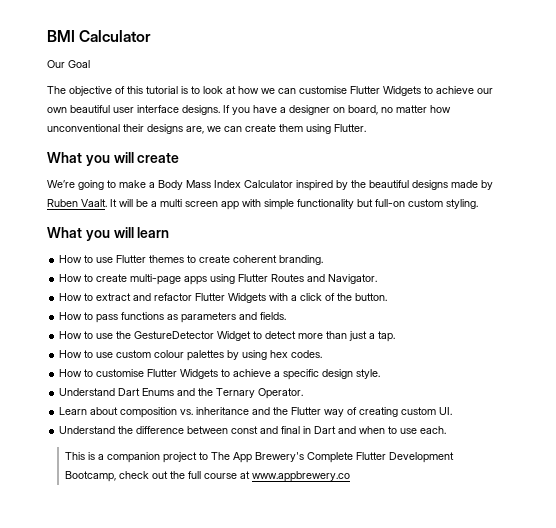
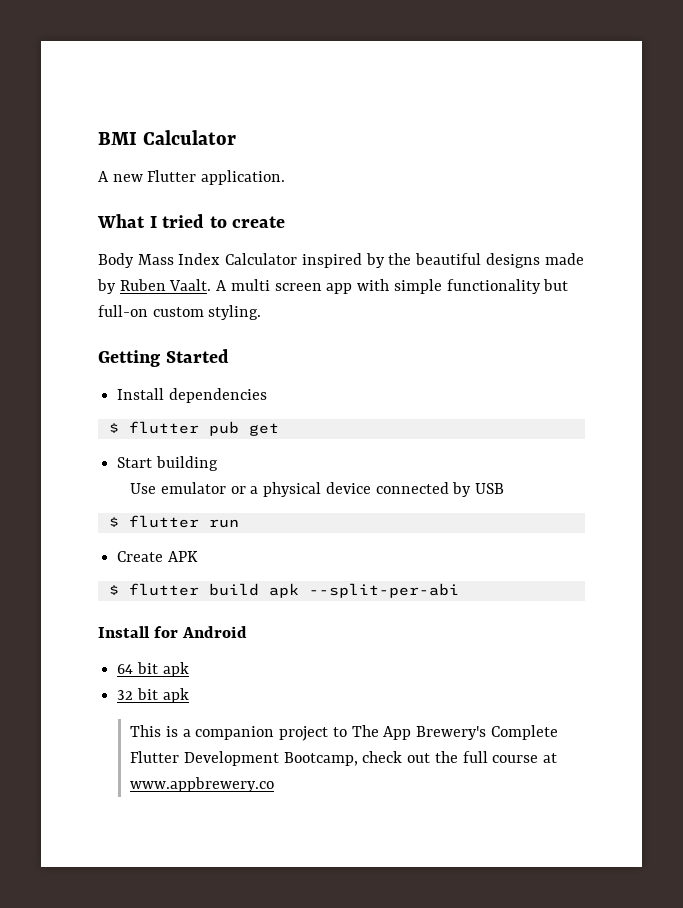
- Our Goal
- The objective of this tutorial is to look at how we can customise Flutter Widgets to achieve our own beautiful user interface designs. If you have a designer on board, no matter how unconventional their designs are, we can create them using Flutter.
- What you will create
- We’re going to make a Body Mass Index Calculator inspired by the beautiful designs made by Ruben Vaalt.
+ A new Flutter application.
+ What I tried to create
+ Body Mass Index Calculator inspired by the beautiful designs made by Ruben Vaalt.
- It will be a multi screen app with simple functionality but full-on custom styling.
+ A multi screen app with simple functionality but full-on custom styling.
- What you will learn
- How to use Flutter themes to create coherent branding.
- How to create multi-page apps using Flutter Routes and Navigator.
- How to extract and refactor Flutter Widgets with a click of the button.
- How to pass functions as parameters and fields.
- How to use the GestureDetector Widget to detect more than just a tap.
- How to use custom colour palettes by using hex codes.
- How to customise Flutter Widgets to achieve a specific design style.
- Understand Dart Enums and the Ternary Operator.
- Learn about composition vs. inheritance and the Flutter way of creating custom UI.
- Understand the difference between const and final in Dart and when to use each.
+ Getting Started
+ Install dependencies
+ $ flutter pub get
+ Start building
+ Use emulator or a physical device connected by USB
+ $ flutter run
+ Create APK
+ $ flutter build apk --split-per-abi
+ Install for Android
+ 64 bit apk
+ 32 bit apk

